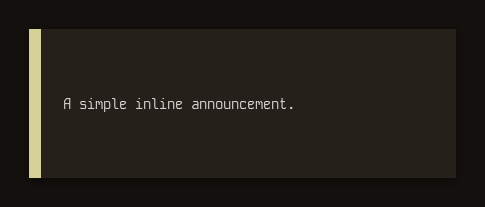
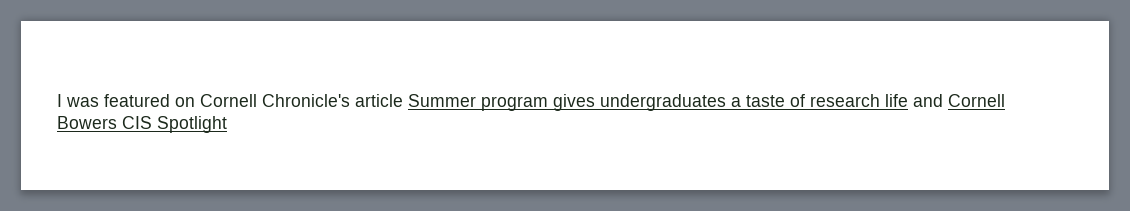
- A simple inline announcement.
+ I was featured on Cornell Chronicle's article Summer program gives undergraduates a taste of research life and Cornell Bowers CIS Spotlight

